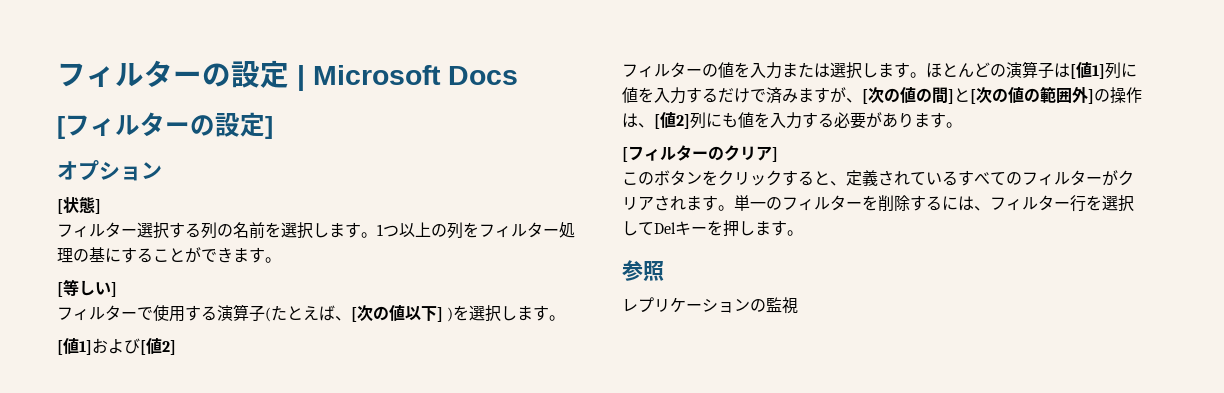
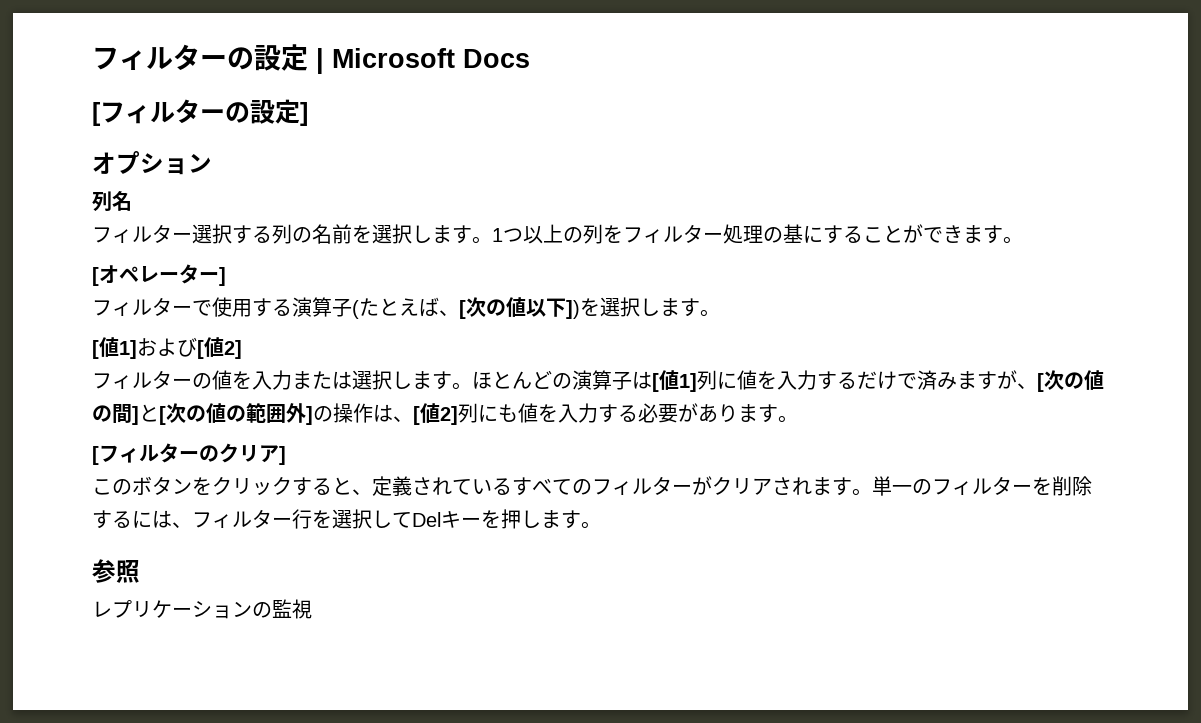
- [状態]
+ 列名
- [等しい]
+ [オペレーター]
- フィルターで使用する演算子(たとえば、[次の値以下] )を選択します。
+ フィルターで使用する演算子(たとえば、[次の値以下])を選択します。

